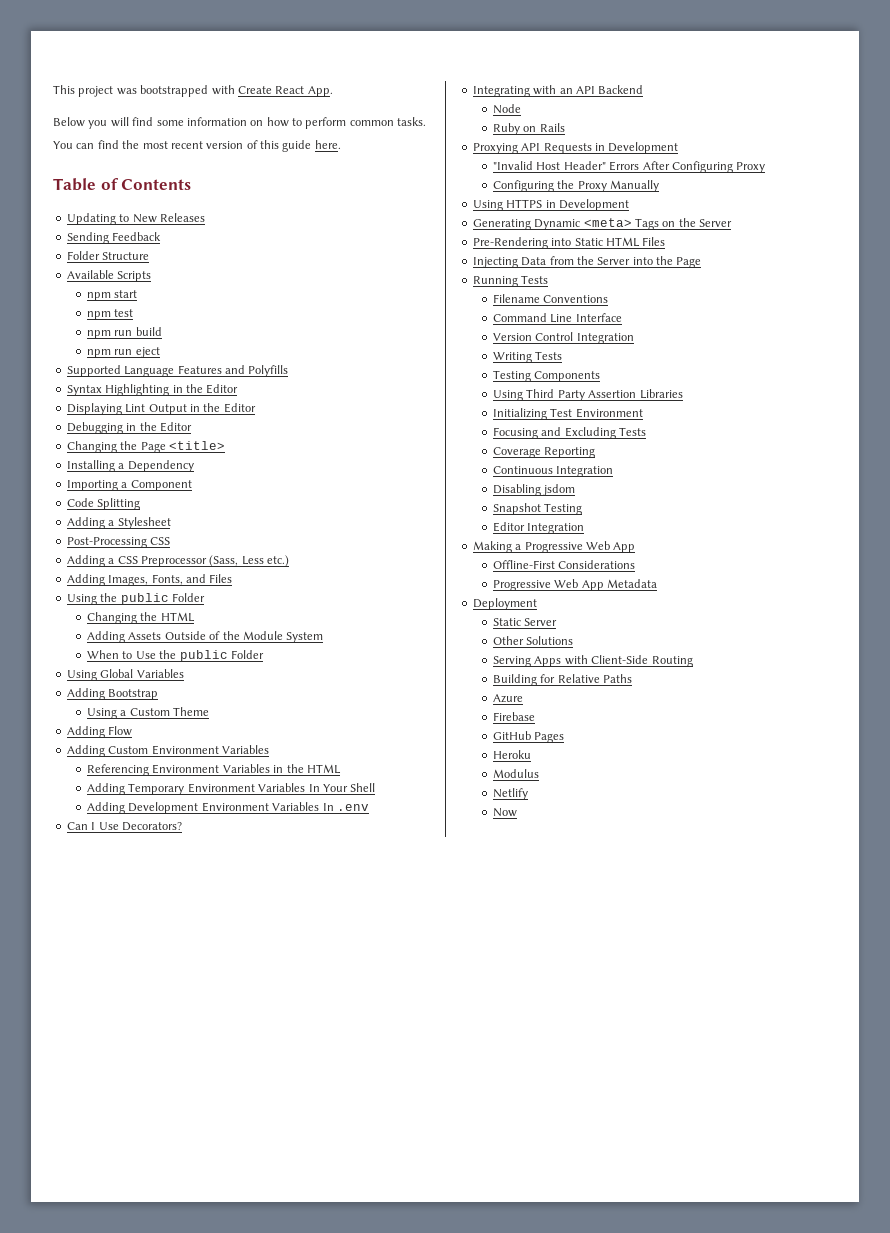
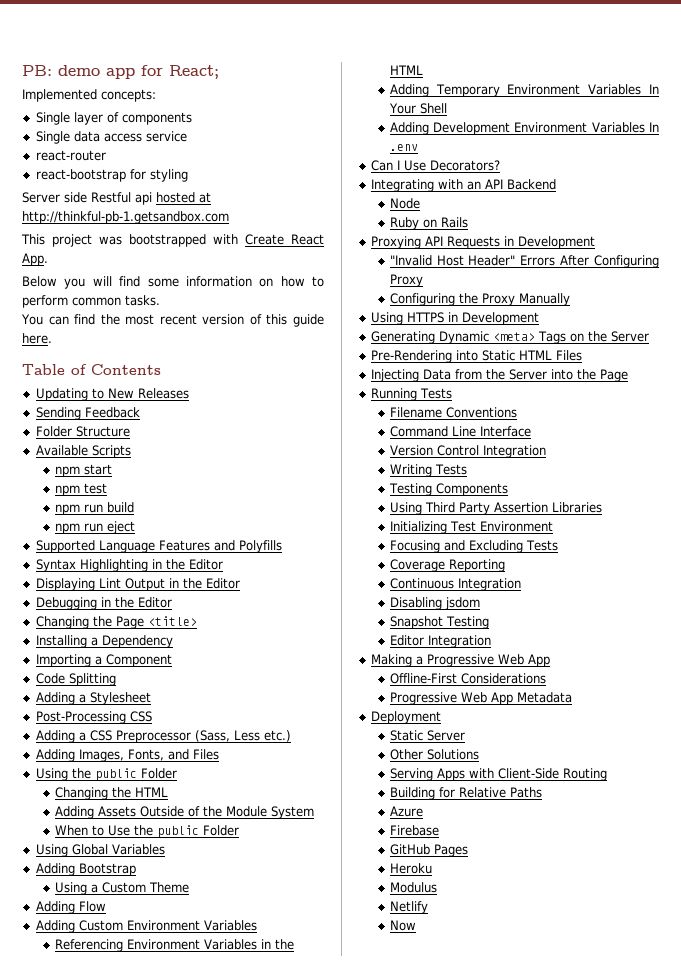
+ PB: demo app for React;
+ Implemented concepts:
+ Single layer of components
+ Single data access service
+ react-router
+ react-bootstrap for styling
+ Server side Restful api hosted at http://thinkful-pb-1.getsandbox.com

